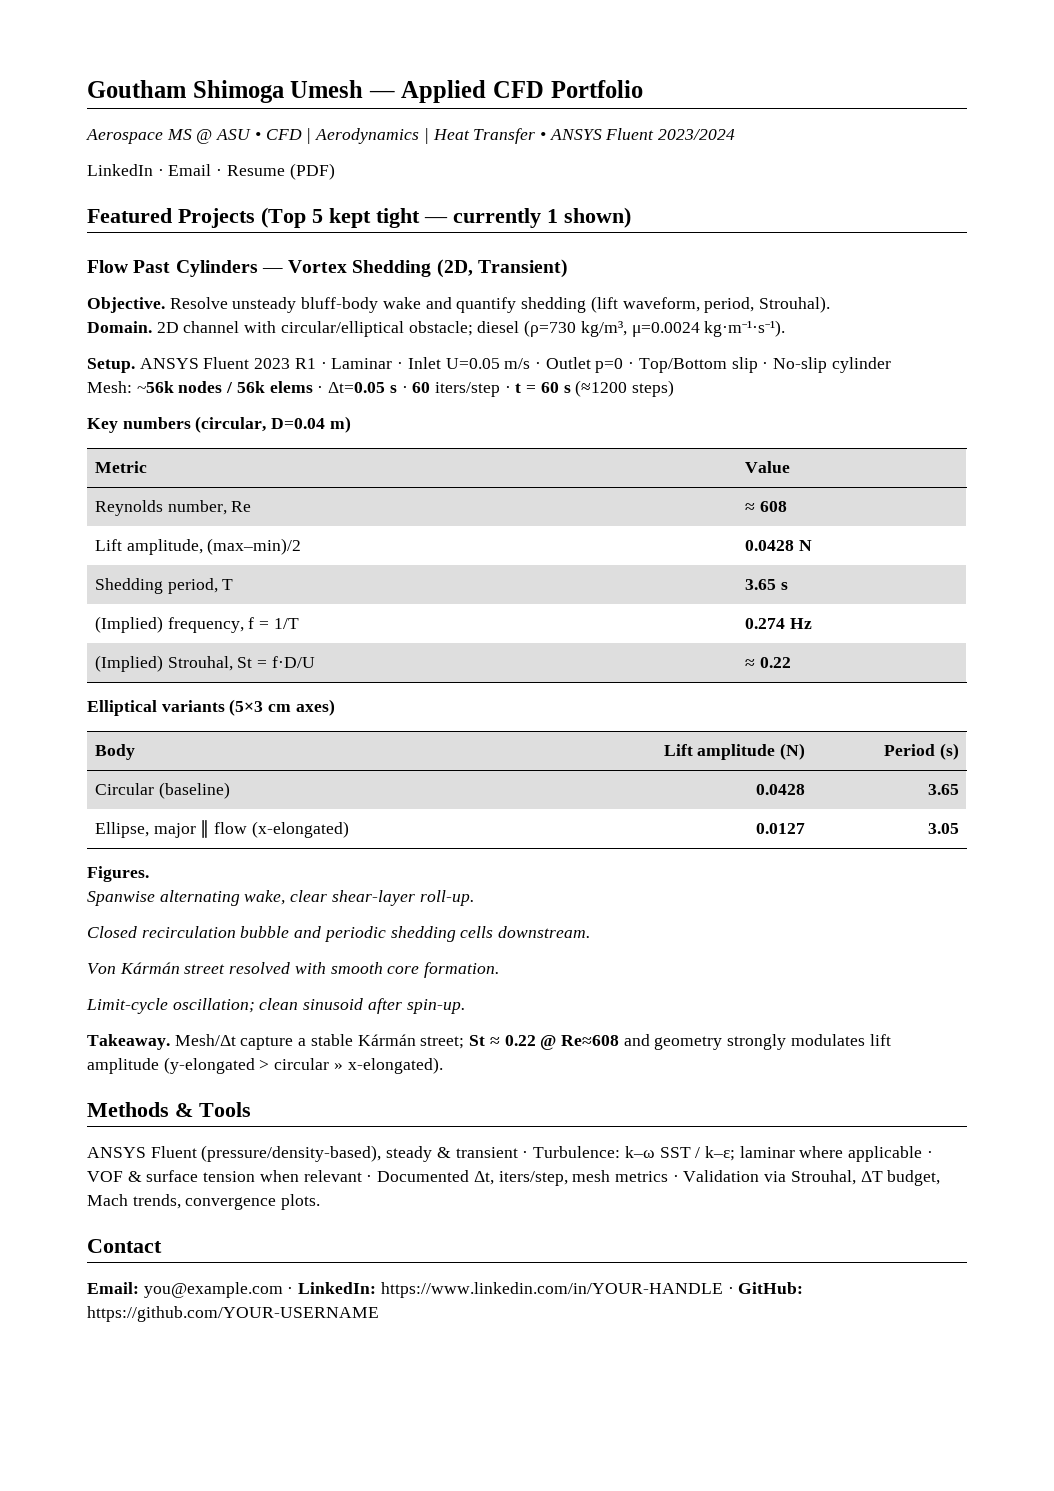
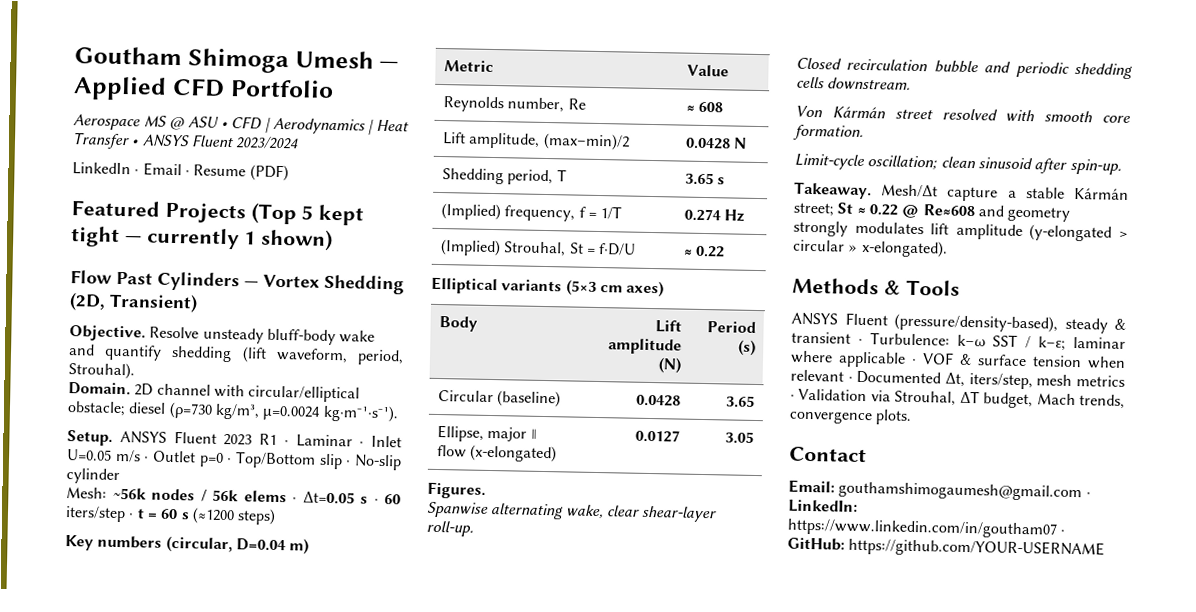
- Email: you@example.com · LinkedIn: https://www.linkedin.com/in/YOUR-HANDLE · GitHub: https://github.com/YOUR-USERNAME
+ Email: gouthamshimogaumesh@gmail.com · LinkedIn: https://www.linkedin.com/in/goutham07 · GitHub: https://github.com/YOUR-USERNAME

